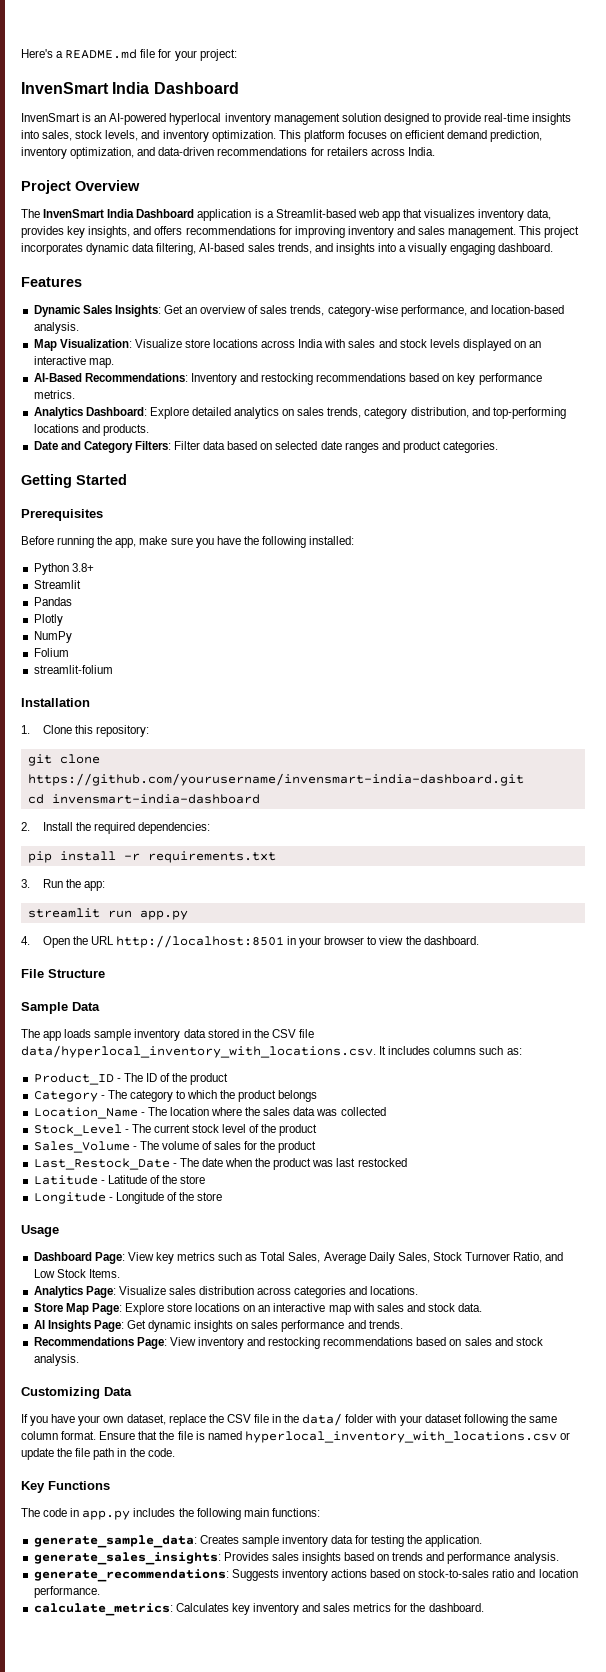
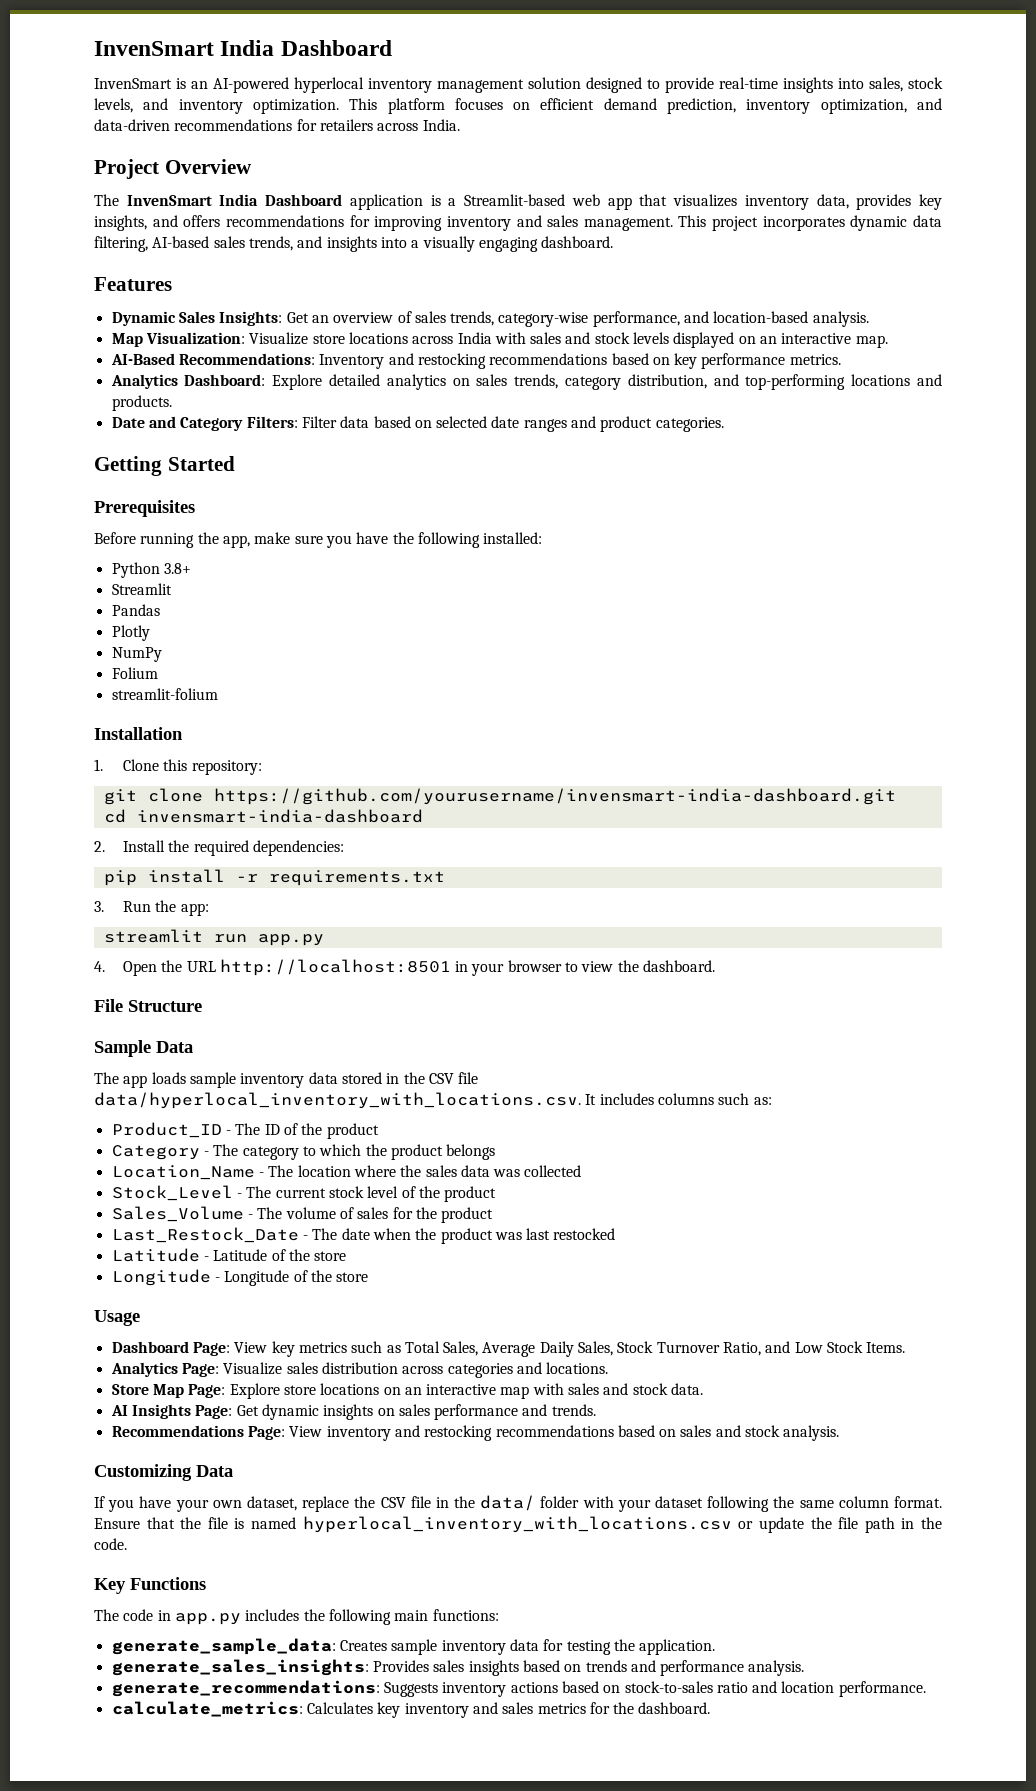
- Here's a README.md file for your project:

